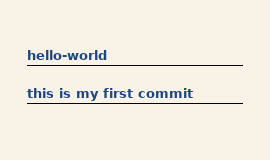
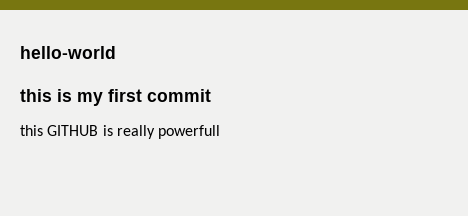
+ this GITHUB is really powerfull

